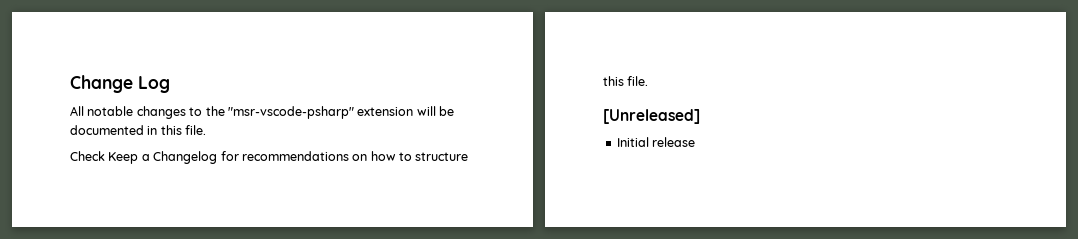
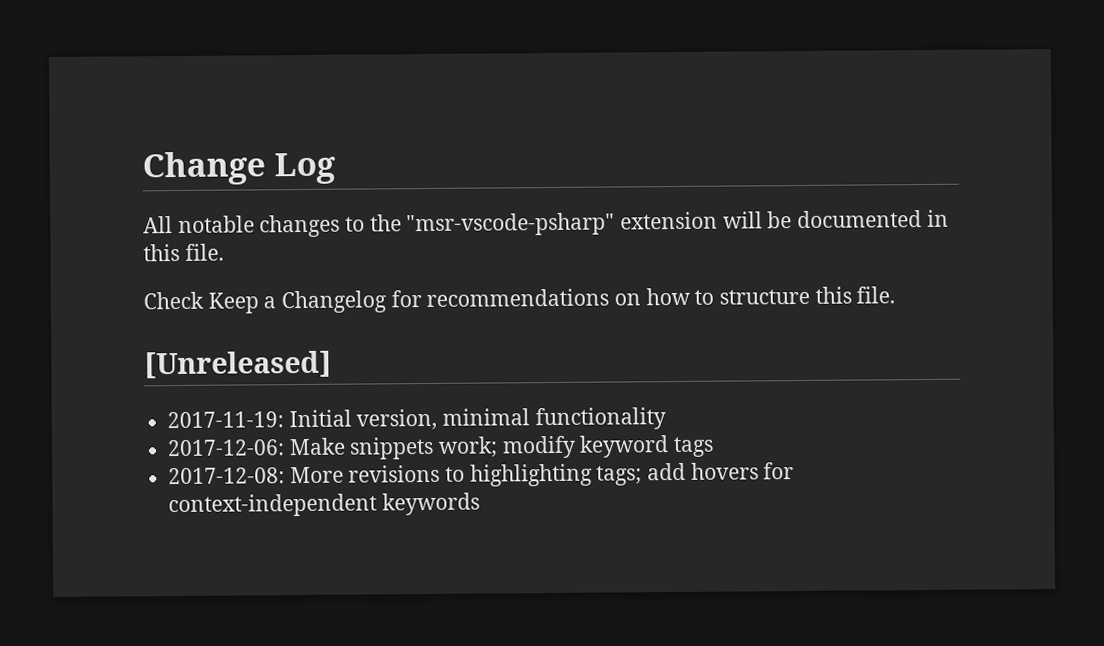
- Initial release
+ 2017-11-19: Initial version, minimal functionality
+ 2017-12-06: Make snippets work; modify keyword tags
+ 2017-12-08: More revisions to highlighting tags; add hovers for context-independent keywords

